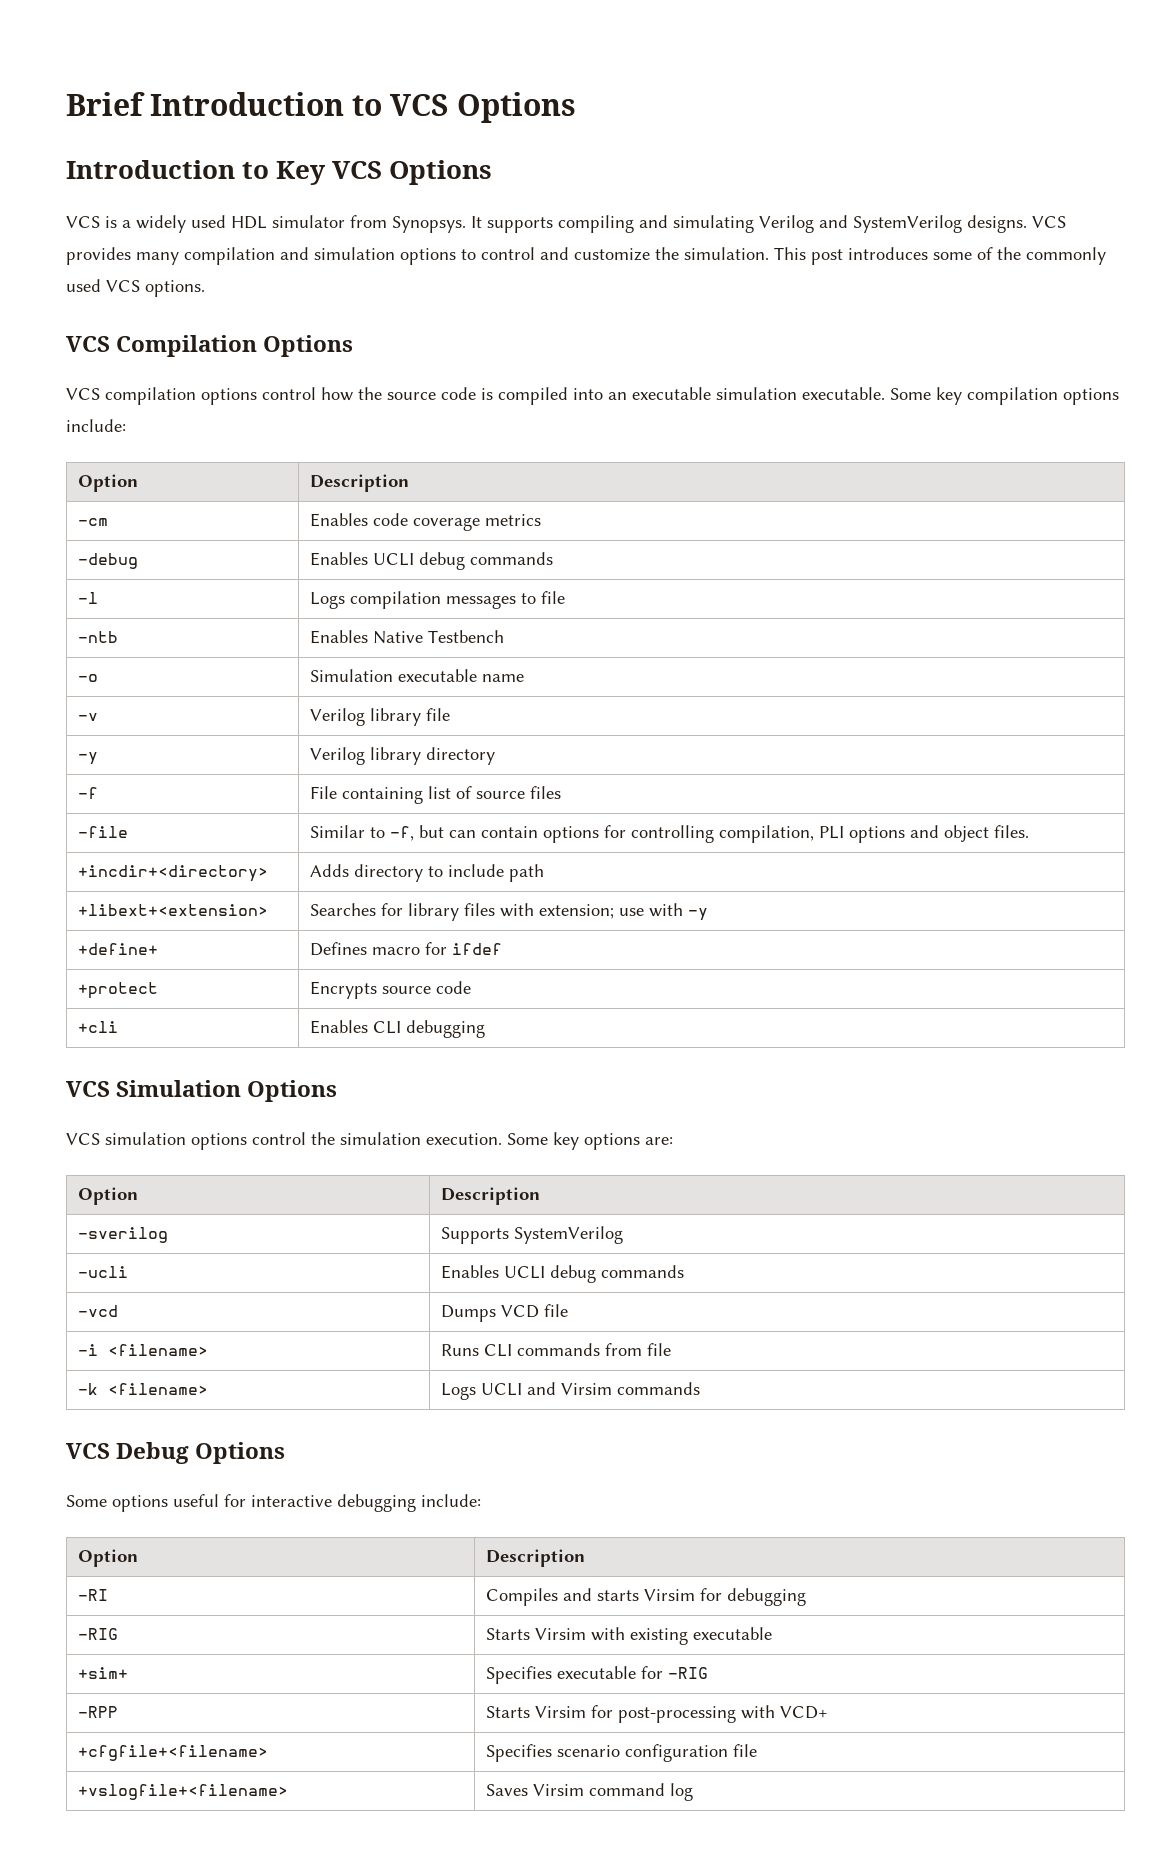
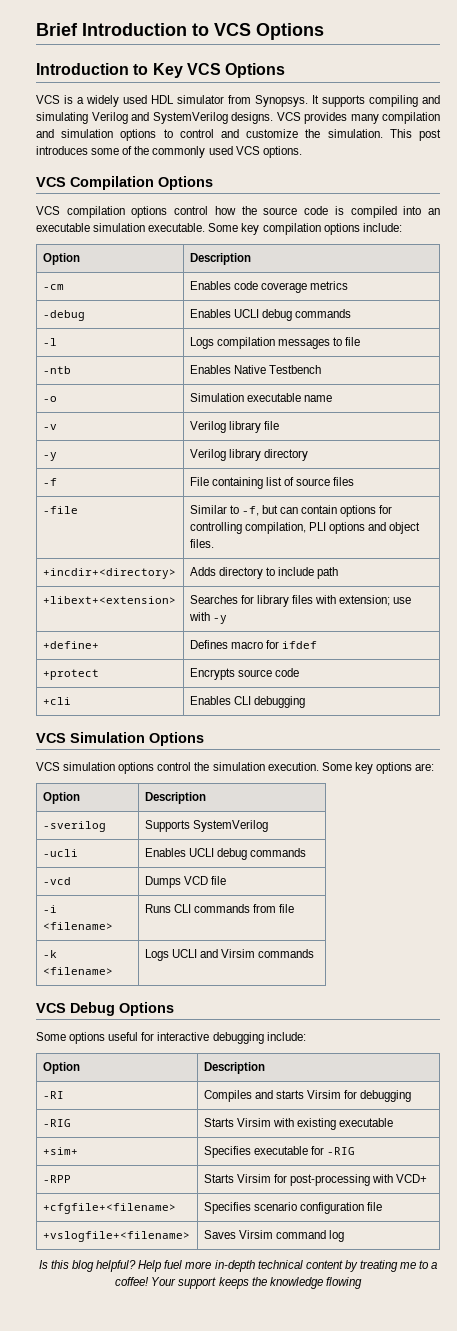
+ Is this blog helpful? Help fuel more in-depth technical content by treating me to a coffee! Your support keeps the knowledge flowing

